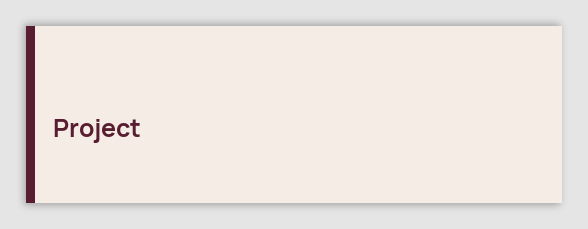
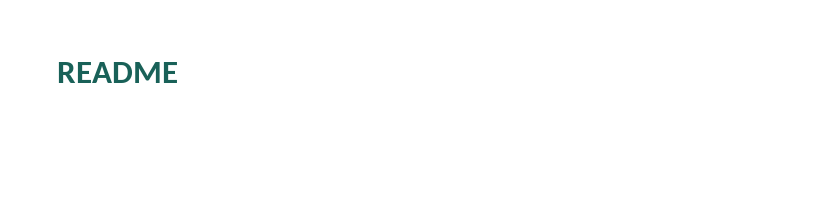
- Project
+ README

